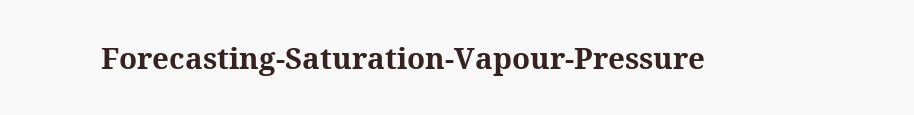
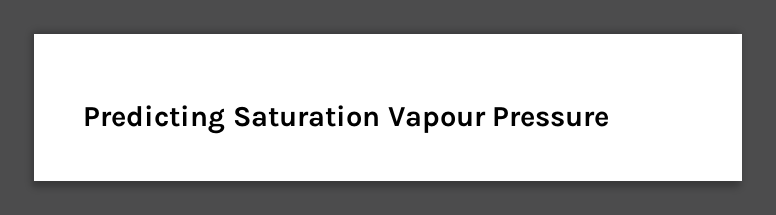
- Forecasting-Saturation-Vapour-Pressure
+ Predicting Saturation Vapour Pressure

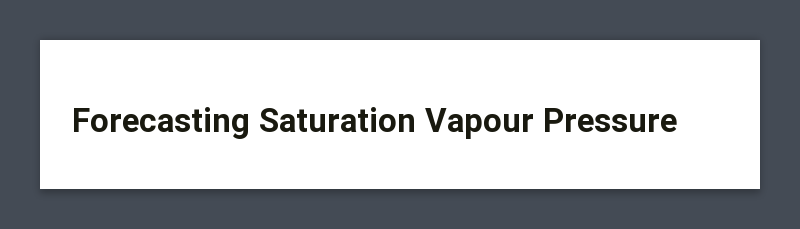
- Predicting Saturation Vapour Pressure
+ Forecasting Saturation Vapour Pressure

